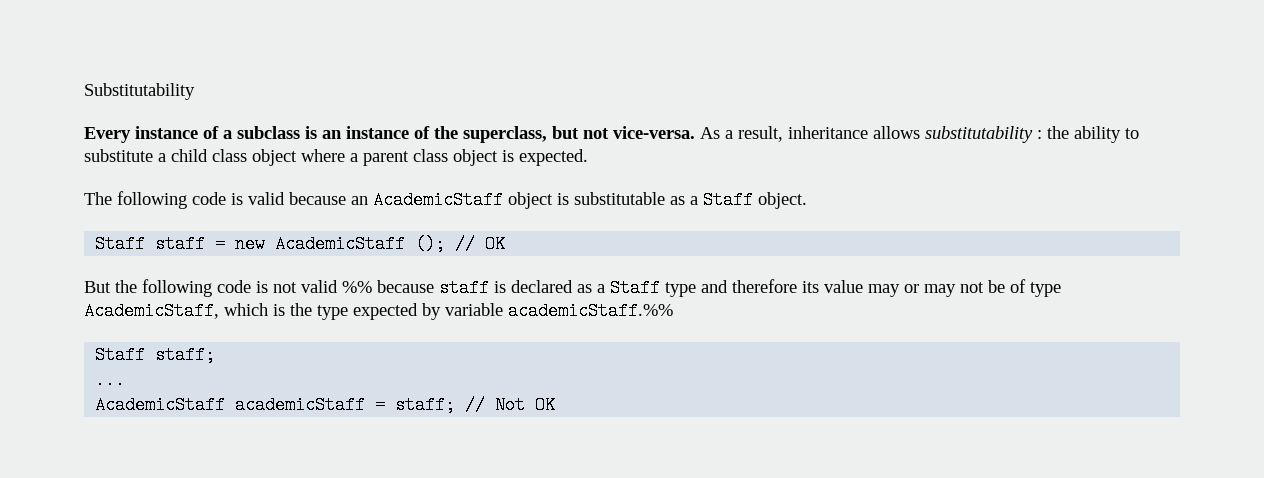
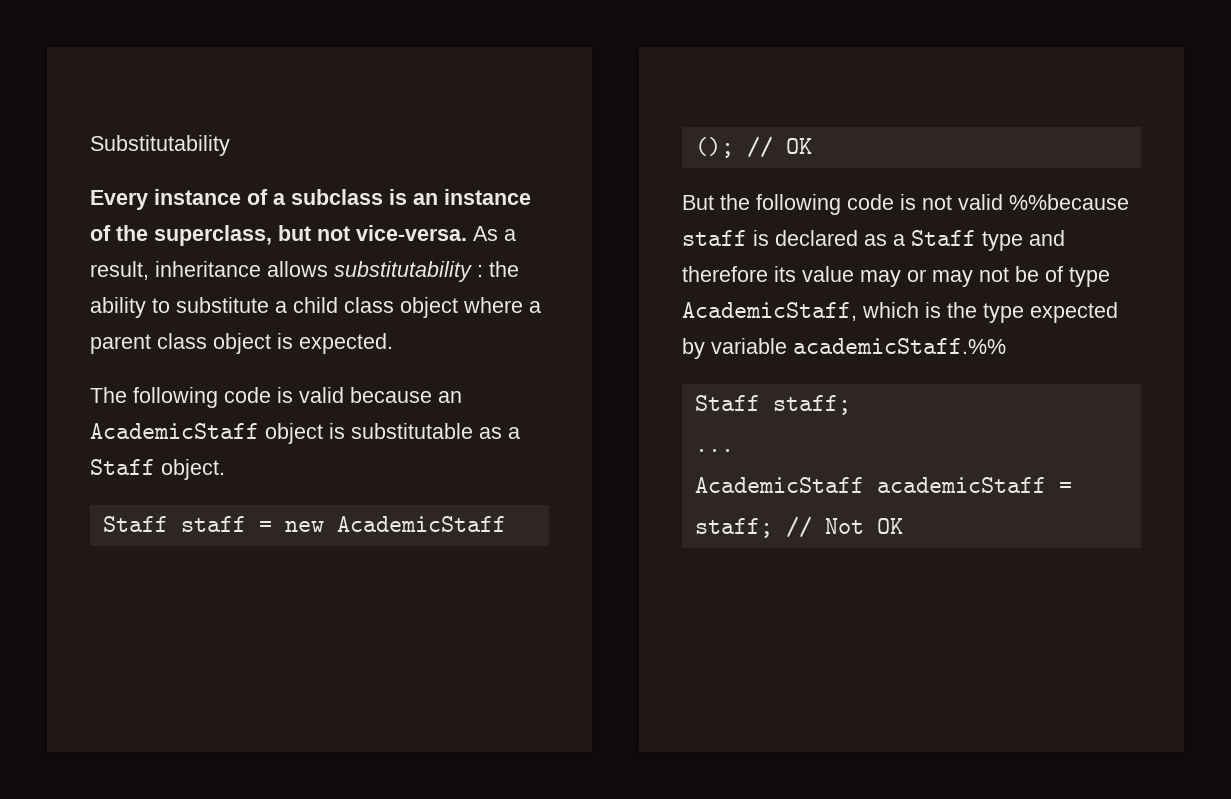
- But the following code is not valid %% because staff is declared as a Staff type and therefore its value may or may not be of type AcademicStaff, which is the type expected by variable academicStaff.%%
+ But the following code is not valid %%because staff is declared as a Staff type and therefore its value may or may not be of type AcademicStaff, which is the type expected by variable academicStaff.%%

